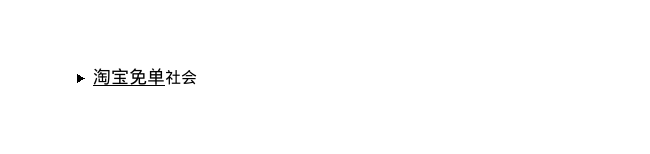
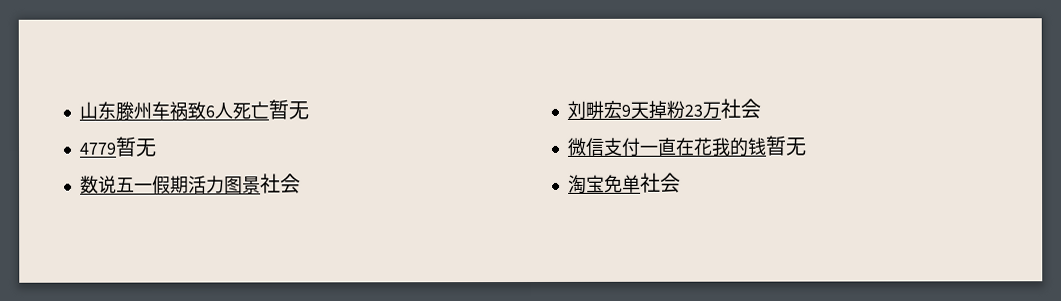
+ 山东滕州车祸致6人死亡暂无
+ 4779暂无
+ 数说五一假期活力图景社会
+ 刘畊宏9天掉粉23万社会
+ 微信支付一直在花我的钱暂无

